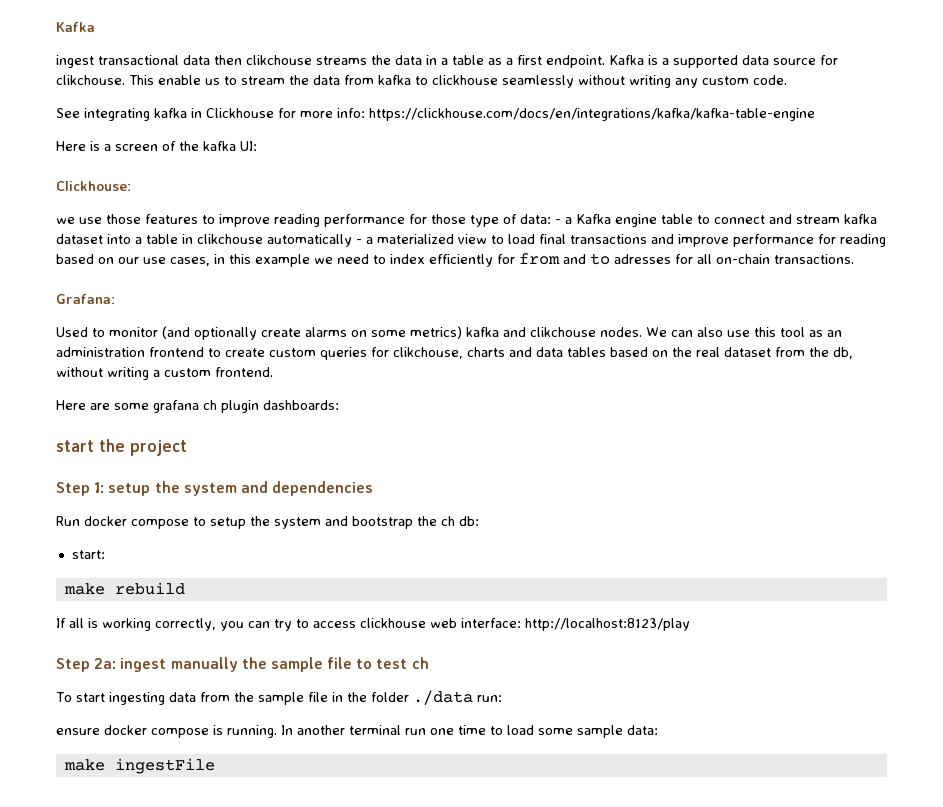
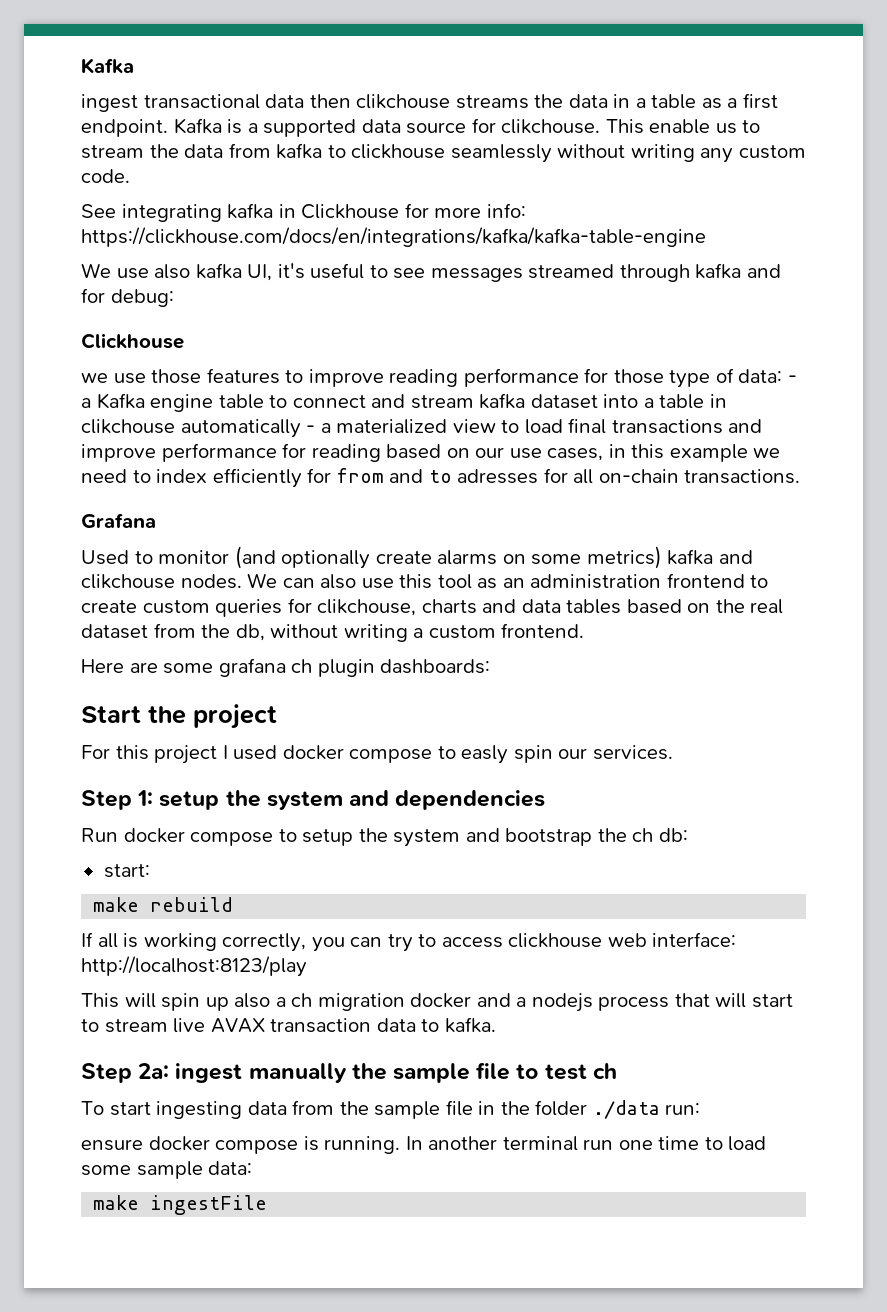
- Here is a screen of the kafka UI:
- Clickhouse:
+ We use also kafka UI, it's useful to see messages streamed through kafka and for debug:
+ Clickhouse
- Grafana:
+ Grafana
- start the project
+ Start the project
+ For this project I used docker compose to easly spin our services.
+ This will spin up also a ch migration docker and a nodejs process that will start to stream live AVAX transaction data to kafka.

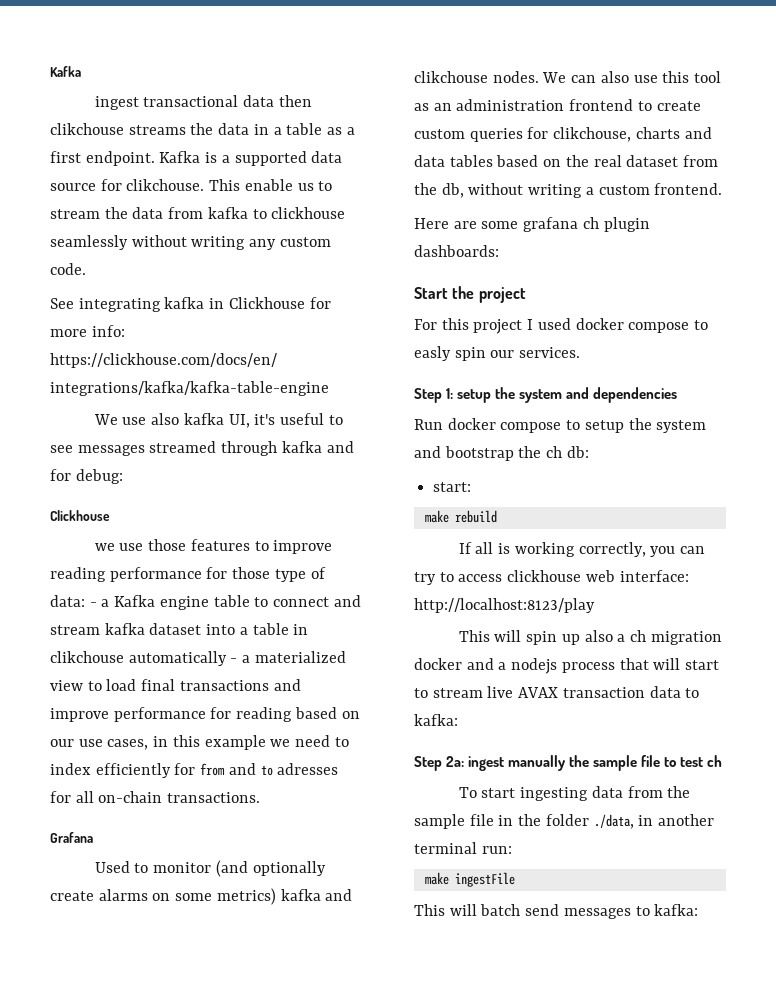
- This will spin up also a ch migration docker and a nodejs process that will start to stream live AVAX transaction data to kafka.
+ This will spin up also a ch migration docker and a nodejs process that will start to stream live AVAX transaction data to kafka:
- To start ingesting data from the sample file in the folder ./data run:
- ensure docker compose is running. In another terminal run one time to load some sample data:
+ To start ingesting data from the sample file in the folder ./data, in another terminal run:
  make ingestFile
+ This will batch send messages to kafka:

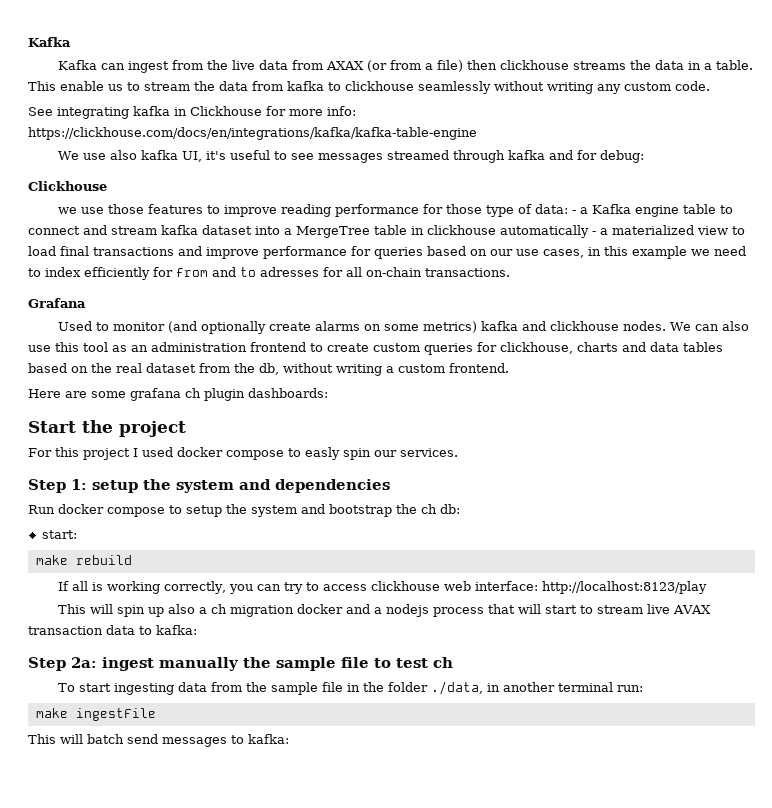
- ingest transactional data then clikchouse streams the data in a table as a first endpoint. Kafka is a supported data source for clikchouse.
+ Kafka can ingest from the live data from AXAX (or from a file) then clickhouse streams the data in a table.
- - a Kafka engine table to connect and stream kafka dataset into a table in clikchouse automatically - a materialized view to load final transactions and improve performance for reading based on our use cases, in this example we need to index efficiently for from and to adresses for all on-chain transactions.
+ - a Kafka engine table to connect and stream kafka dataset into a MergeTree table in clickhouse automatically - a materialized view to load final transactions and improve performance for queries based on our use cases, in this example we need to index efficiently for from and to adresses for all on-chain transactions.
- Used to monitor (and optionally create alarms on some metrics) kafka and clikchouse nodes.
+ Used to monitor (and optionally create alarms on some metrics) kafka and clickhouse nodes.
- We can also use this tool as an administration frontend to create custom queries for clikchouse, charts and data tables based on the real dataset from the db, without writing a custom frontend.
+ We can also use this tool as an administration frontend to create custom queries for clickhouse, charts and data tables based on the real dataset from the db, without writing a custom frontend.

